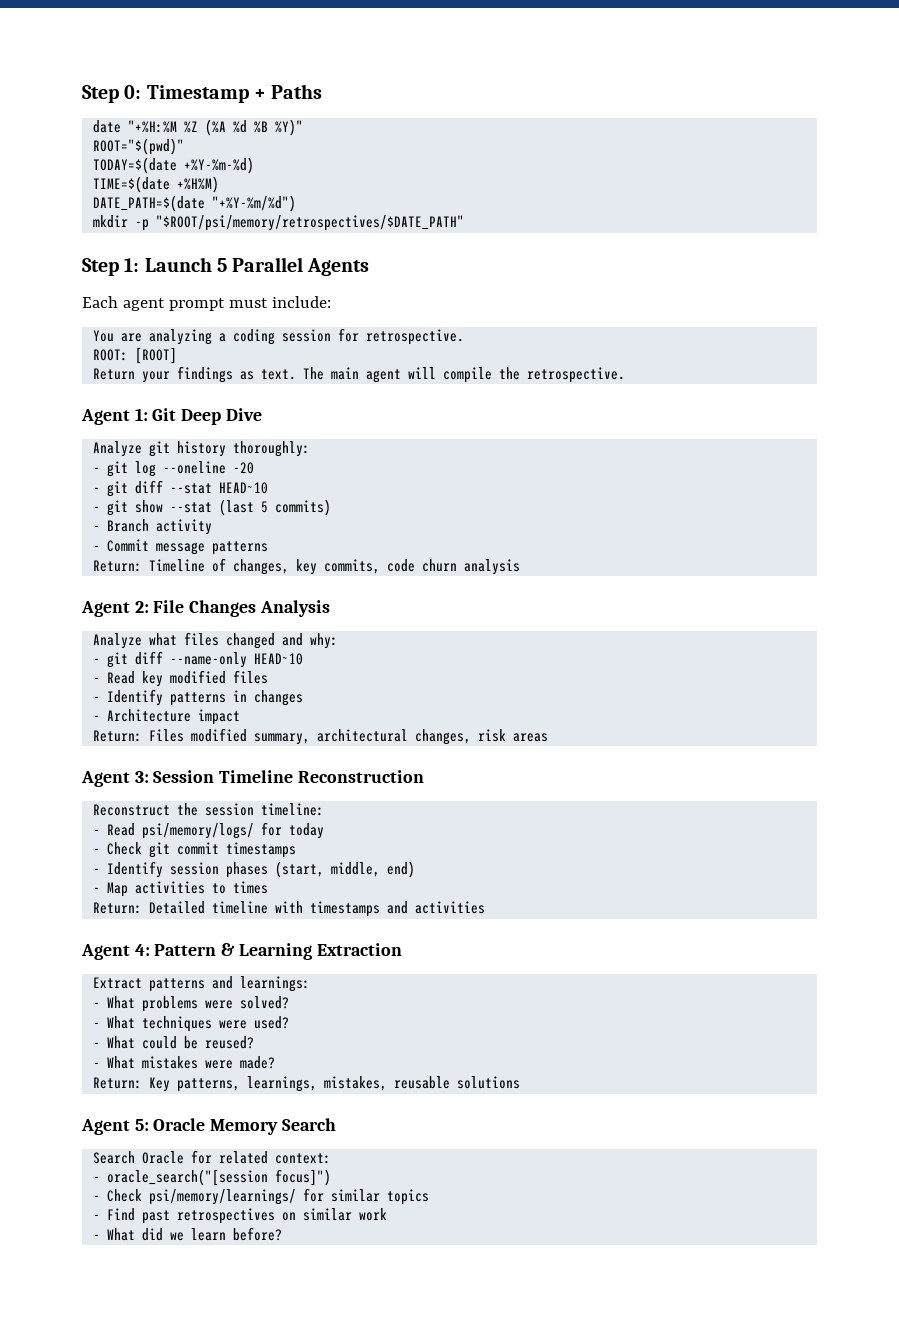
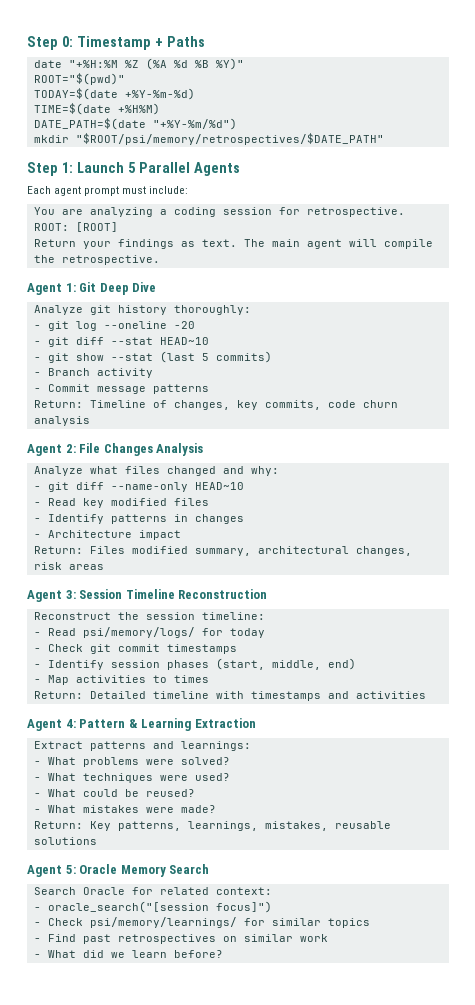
- mkdir -p "$ROOT/psi/memory/retrospectives/$DATE_PATH"
+ mkdir "$ROOT/psi/memory/retrospectives/$DATE_PATH"

